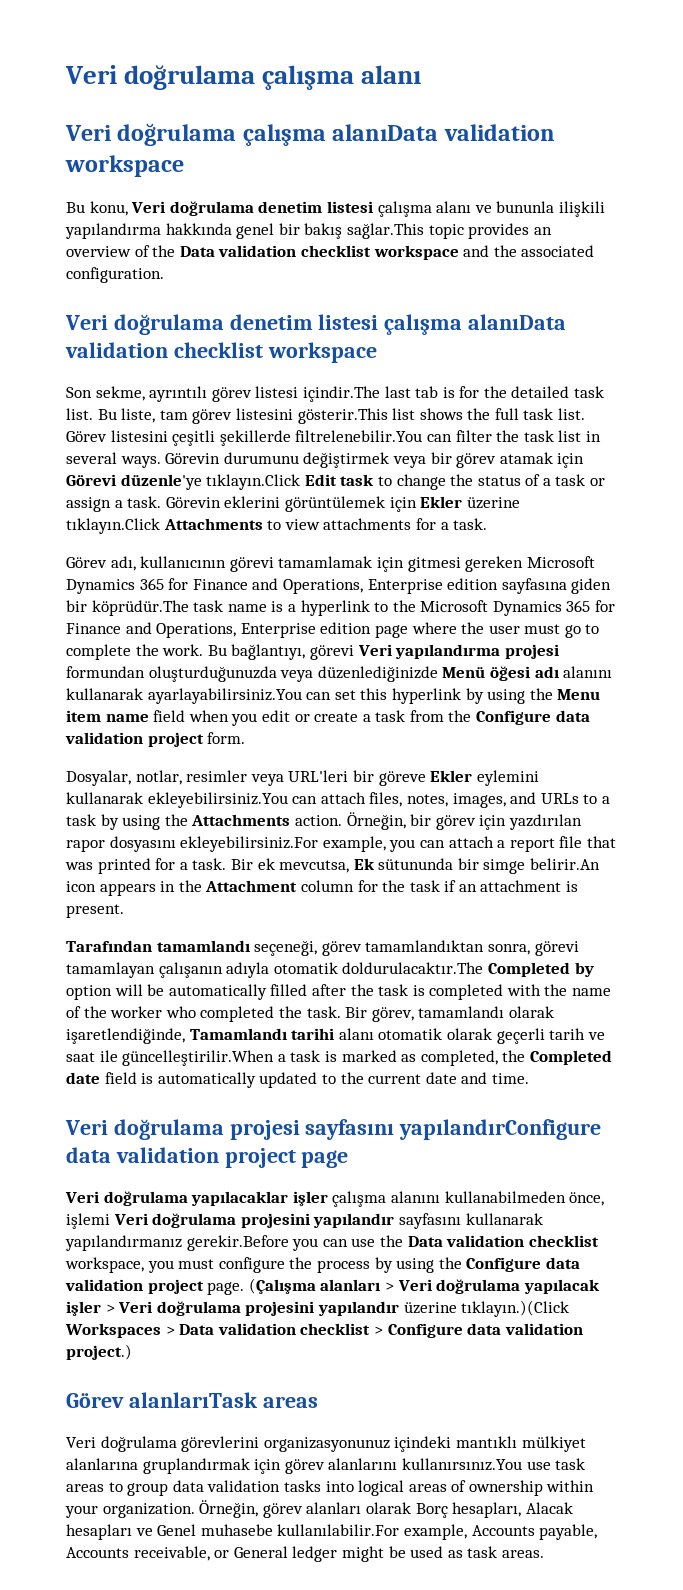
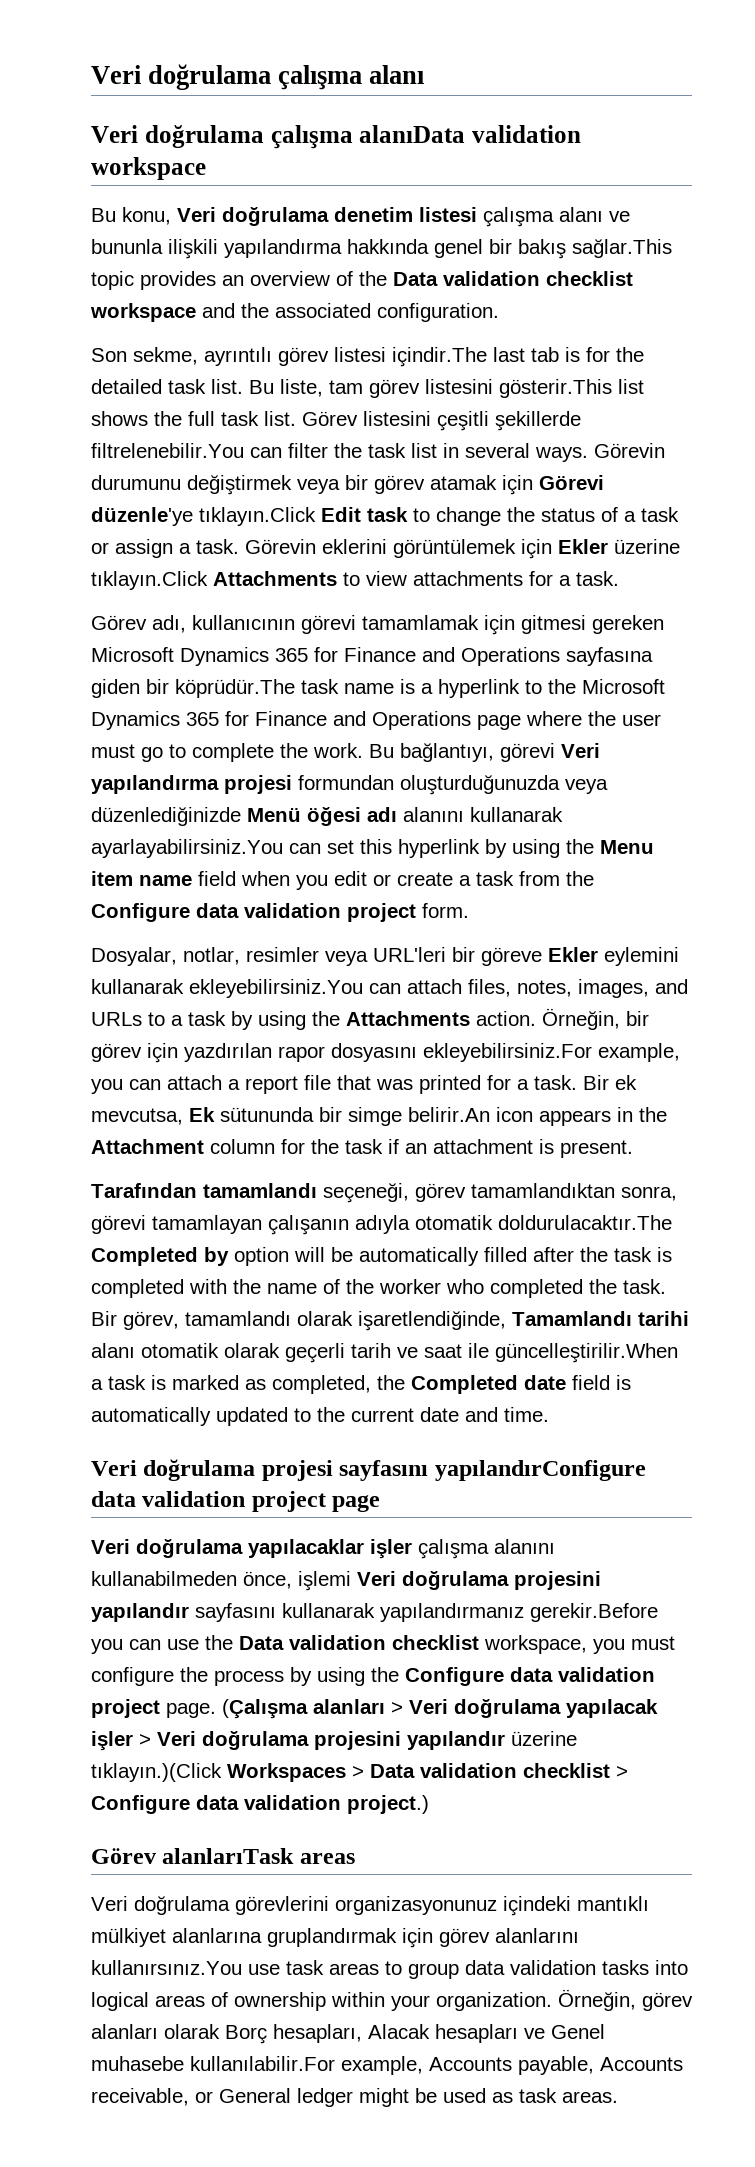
- Veri doğrulama denetim listesi çalışma alanıData validation checklist workspace
- Görev adı, kullanıcının görevi tamamlamak için gitmesi gereken Microsoft Dynamics 365 for Finance and Operations, Enterprise edition sayfasına giden bir köprüdür.The task name is a hyperlink to the Microsoft Dynamics 365 for Finance and Operations, Enterprise edition page where the user must go to complete the work.
+ Görev adı, kullanıcının görevi tamamlamak için gitmesi gereken Microsoft Dynamics 365 for Finance and Operations sayfasına giden bir köprüdür.The task name is a hyperlink to the Microsoft Dynamics 365 for Finance and Operations page where the user must go to complete the work.

